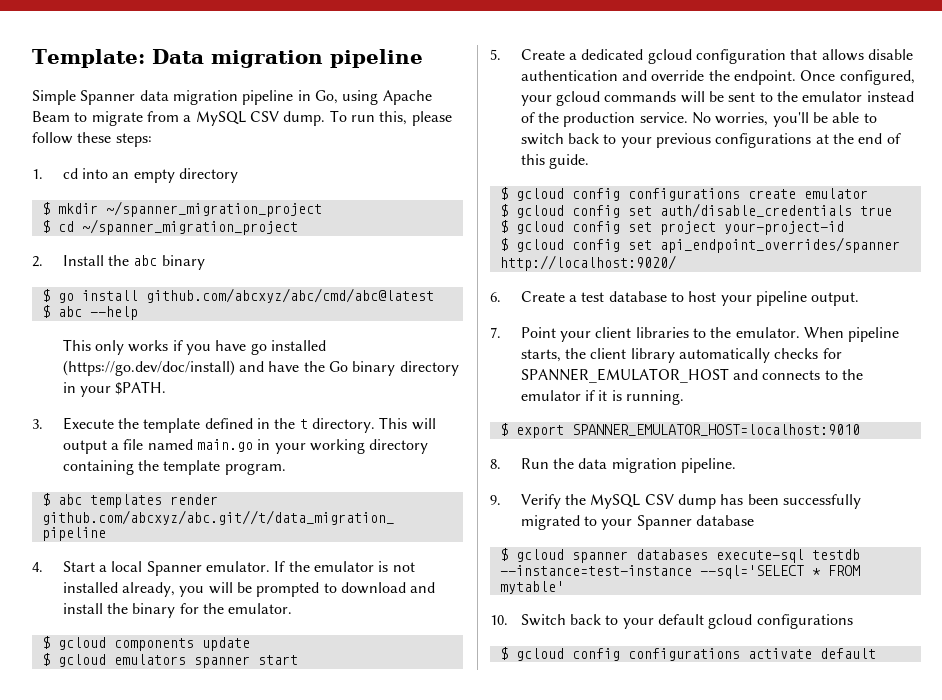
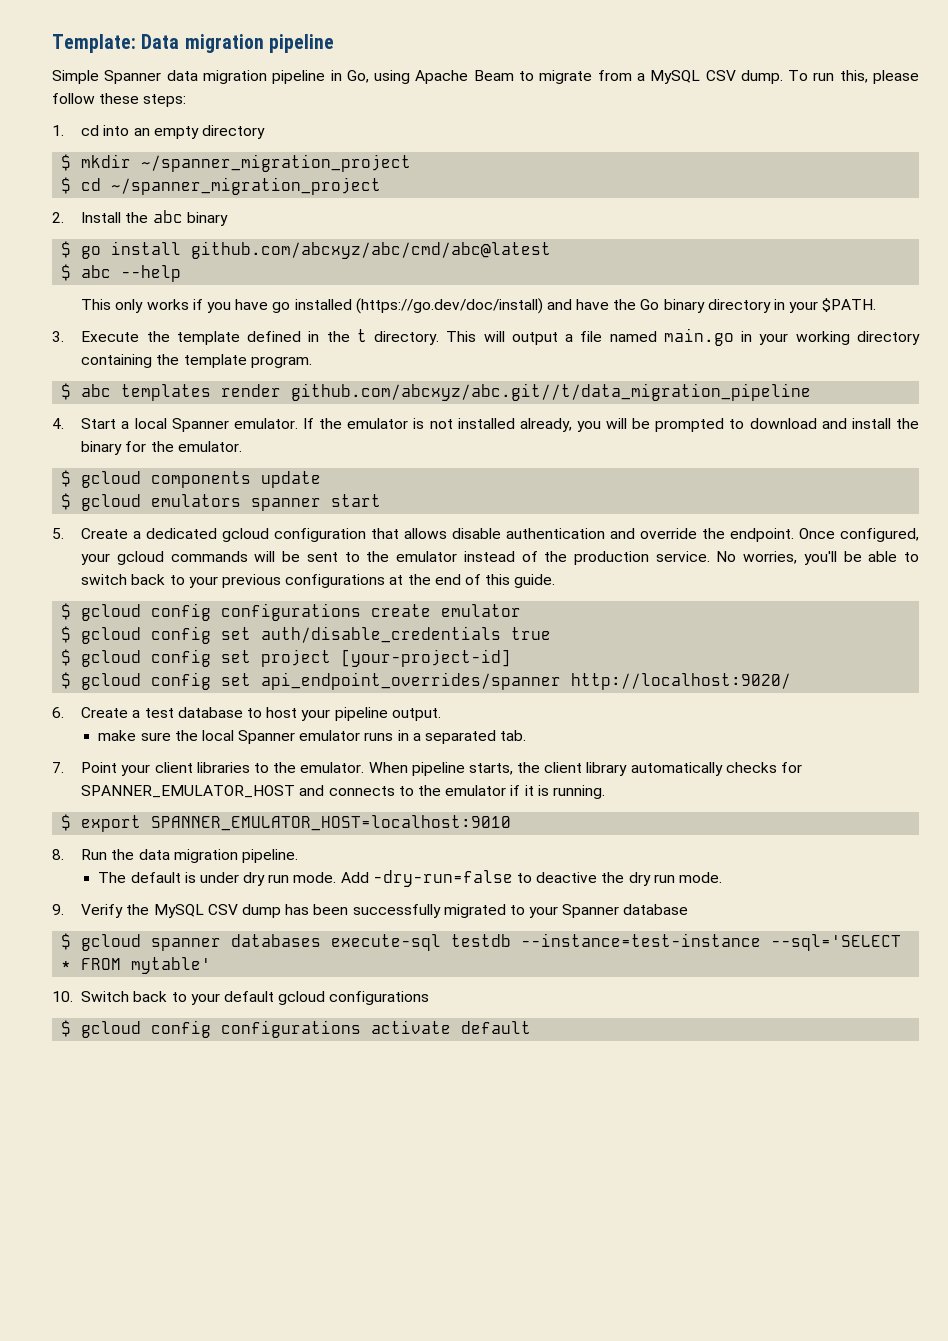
- $ gcloud config set project your-project-id
+ $ gcloud config set project [your-project-id]
+ make sure the local Spanner emulator runs in a separated tab.
+ The default is under dry run mode. Add -dry-run=false to deactive the dry run mode.

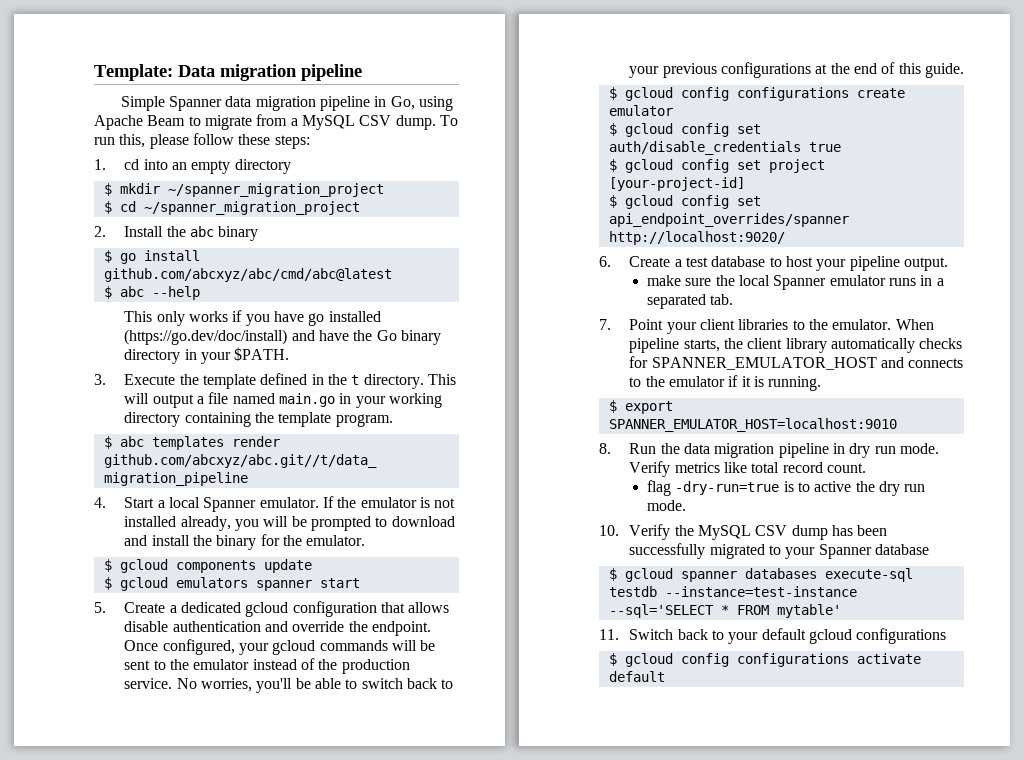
- 8. Run the data migration pipeline.
- The default is under dry run mode. Add -dry-run=false to deactive the dry run mode.
+ 8. Run the data migration pipeline in dry run mode. Verify metrics like total record count.
+ flag -dry-run=true is to active the dry run mode.
- 9. Verify the MySQL CSV dump has been successfully migrated to your Spanner database
+ 10. Verify the MySQL CSV dump has been successfully migrated to your Spanner database
- 10. Switch back to your default gcloud configurations
+ 11. Switch back to your default gcloud configurations

